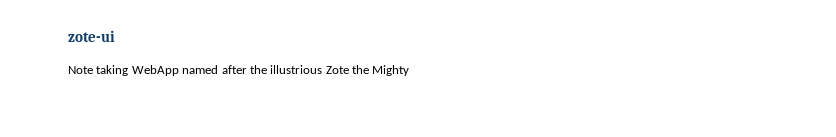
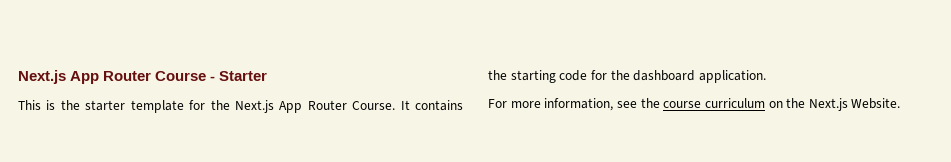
- zote-ui
- Note taking WebApp named after the illustrious Zote the Mighty
+ Next.js App Router Course - Starter
+ This is the starter template for the Next.js App Router Course. It contains the starting code for the dashboard application.
+ For more information, see the course curriculum on the Next.js Website.

